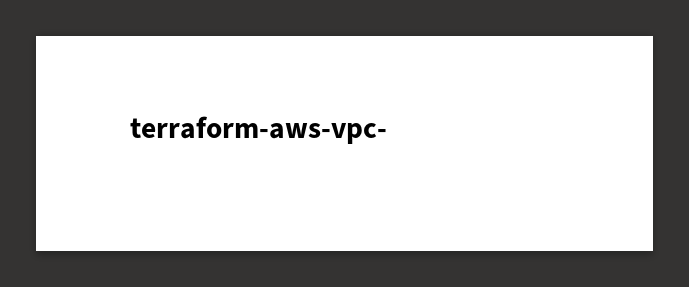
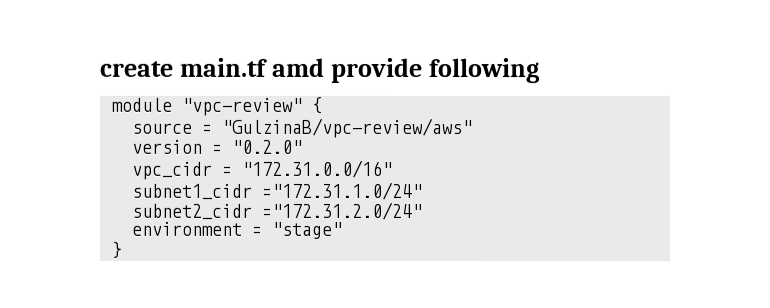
- terraform-aws-vpc-
+ create main.tf amd provide following
+ module "vpc-review" {
+ source = "GulzinaB/vpc-review/aws"
+ version = "0.2.0"
+ vpc_cidr = "172.31.0.0/16"
+ subnet1_cidr ="172.31.1.0/24"
+ subnet2_cidr ="172.31.2.0/24"
+ environment = "stage"
+ }

